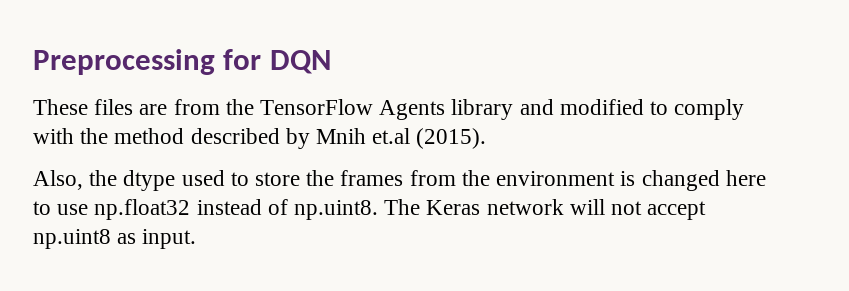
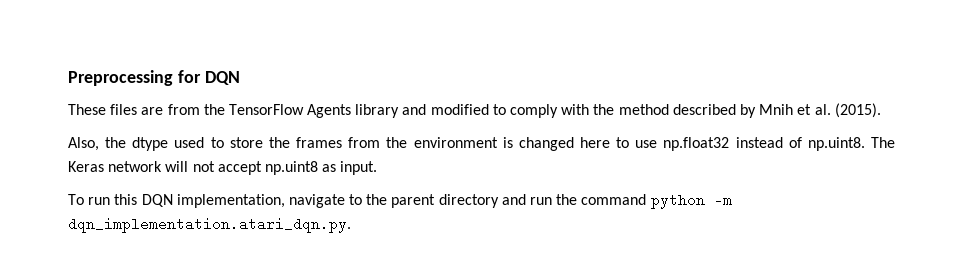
- These files are from the TensorFlow Agents library and modified to comply with the method described by Mnih et.al (2015).
+ These files are from the TensorFlow Agents library and modified to comply with the method described by Mnih et al. (2015).
+ To run this DQN implementation, navigate to the parent directory and run the command python -m dqn_implementation.atari_dqn.py.

